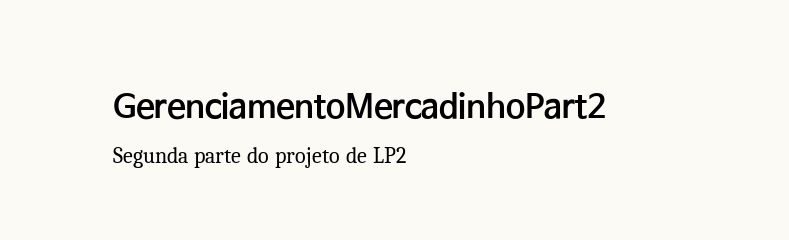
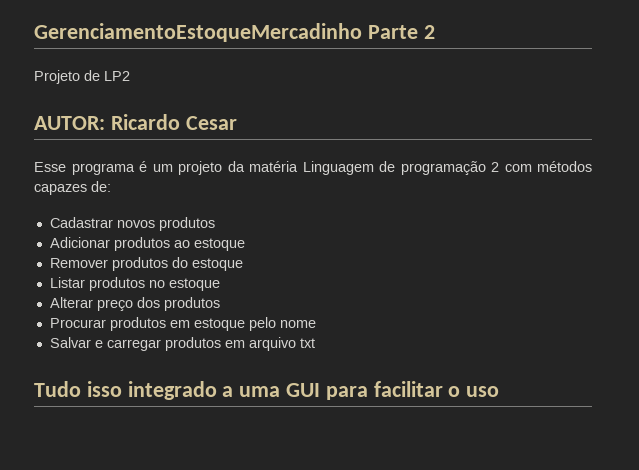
- GerenciamentoMercadinhoPart2
- Segunda parte do projeto de LP2
+ GerenciamentoEstoqueMercadinho Parte 2
+ Projeto de LP2
+ AUTOR: Ricardo Cesar
+ Esse programa é um projeto da matéria Linguagem de programação 2 com métodos capazes de:
+ Cadastrar novos produtos
+ Adicionar produtos ao estoque
+ Remover produtos do estoque
+ Listar produtos no estoque
+ Alterar preço dos produtos
+ Procurar produtos em estoque pelo nome
+ Salvar e carregar produtos em arquivo txt
+ Tudo isso integrado a uma GUI para facilitar o uso

